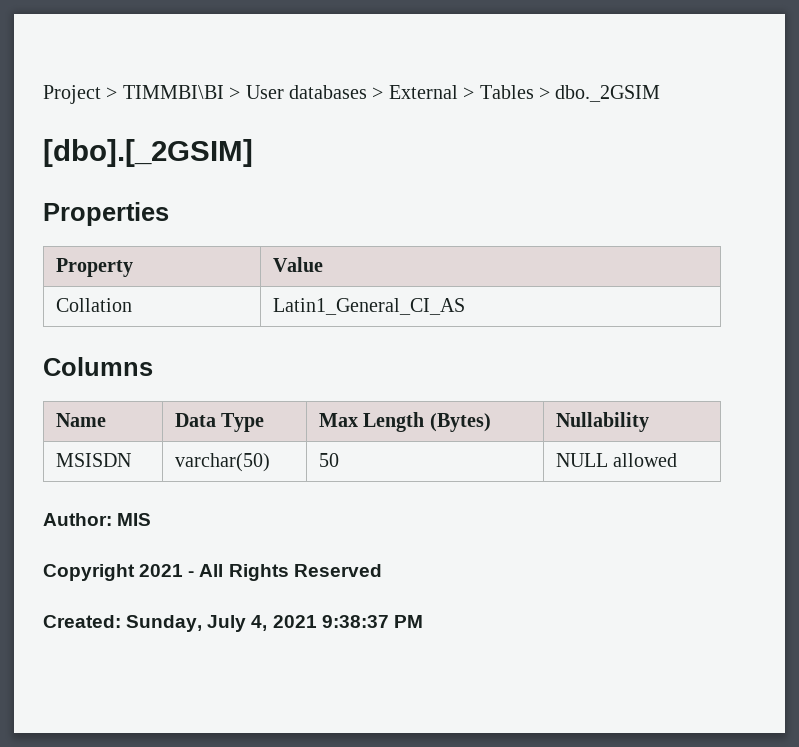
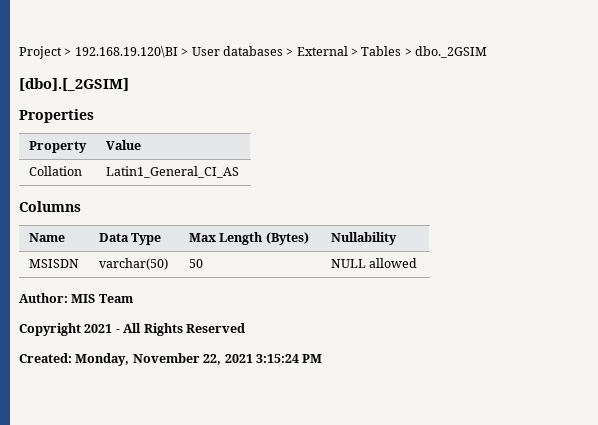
- Project > TIMMBI\BI > User databases > External > Tables > dbo._2GSIM
+ Project > 192.168.19.120\BI > User databases > External > Tables > dbo._2GSIM
- Author: MIS
+ Author: MIS Team
- Created: Sunday, July 4, 2021 9:38:37 PM
+ Created: Monday, November 22, 2021 3:15:24 PM

